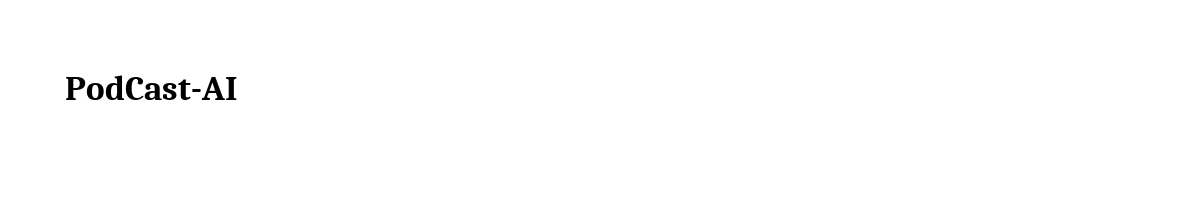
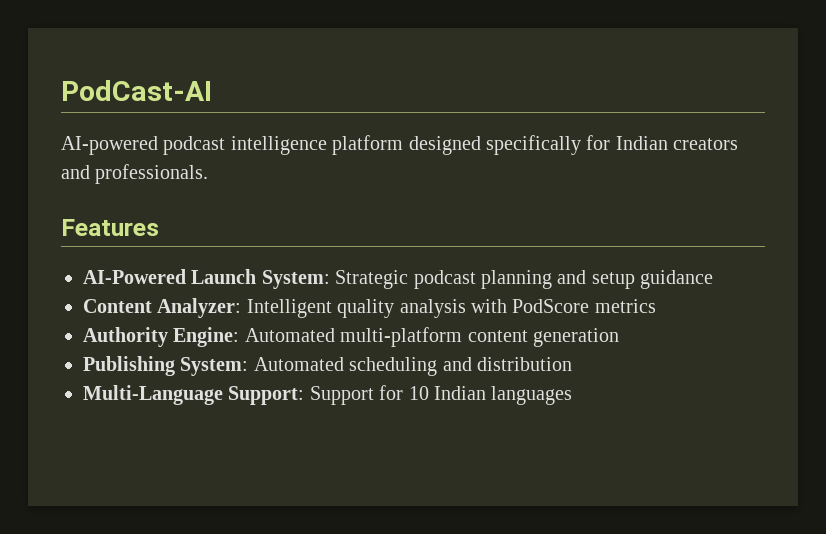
+ AI-powered podcast intelligence platform designed specifically for Indian creators and professionals.
+ Features
+ AI-Powered Launch System: Strategic podcast planning and setup guidance
+ Content Analyzer: Intelligent quality analysis with PodScore metrics
+ Authority Engine: Automated multi-platform content generation
+ Publishing System: Automated scheduling and distribution
+ Multi-Language Support: Support for 10 Indian languages

